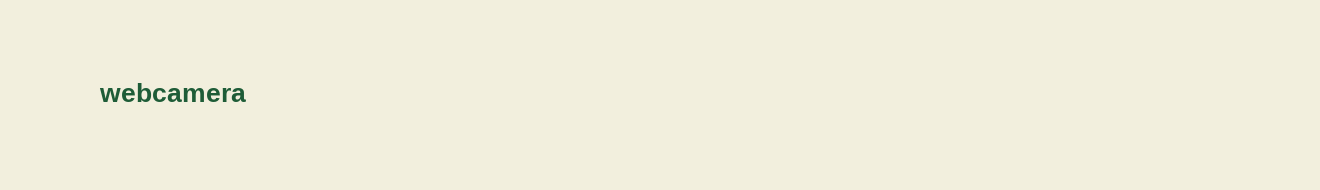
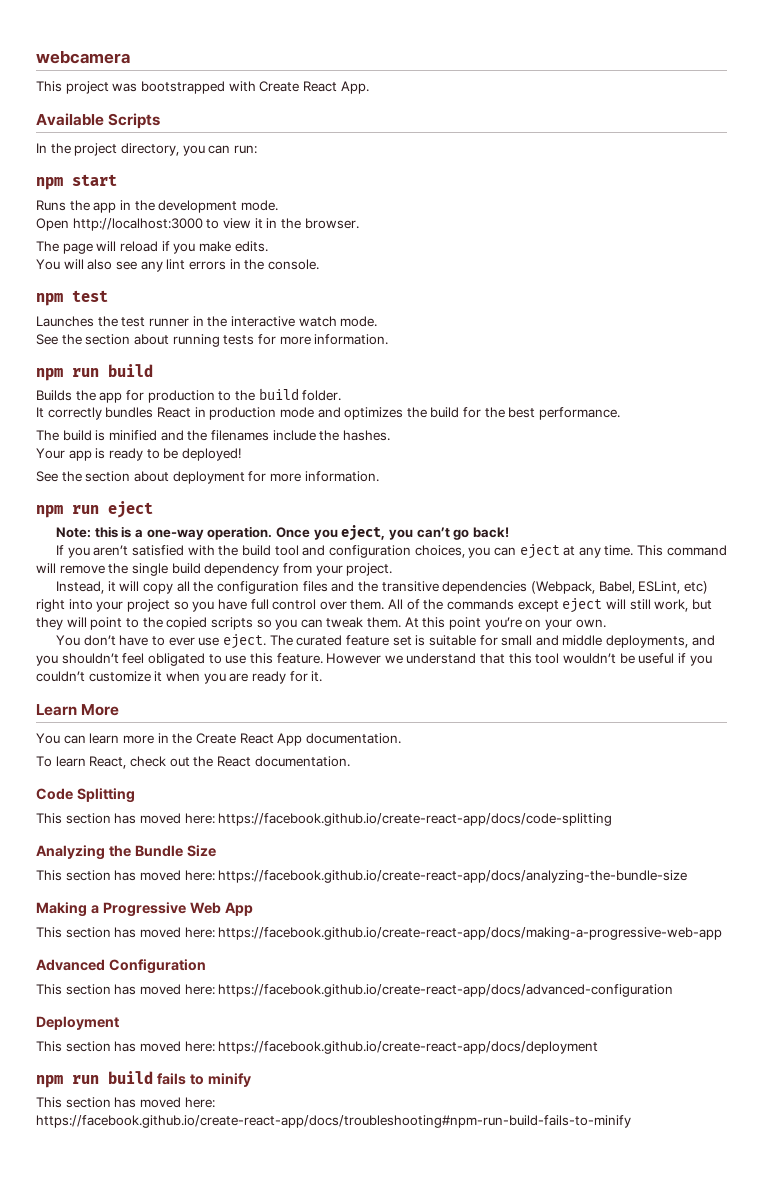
+ This project was bootstrapped with Create React App.
+ Available Scripts
+ In the project directory, you can run:
+ npm start
+ Runs the app in the development mode.
+ Open http://localhost:3000 to view it in the browser.
+ The page will reload if you make edits.
+ You will also see any lint errors in the console.
+ npm test
+ Launches the test runner in the interactive watch mode.
+ See the section about running tests for more information.
+ npm run build
+ Builds the app for production to the build folder.
+ It correctly bundles React in production mode and optimizes the build for the best performance.
+ The build is minified and the filenames include the hashes.
+ Your app is ready to be deployed!
+ See the section about deployment for more information.
+ npm run eject
+ Note: this is a one-way operation. Once you eject, you can’t go back!
+ If you aren’t satisfied with the build tool and configuration choices, you can eject at any time. This command will remove the single build dependency from your project.
+ Instead, it will copy all the configuration files and the transitive dependencies (Webpack, Babel, ESLint, etc) right into your project so you have full control over them. All of the commands except eject will still work, but they will point to the copied scripts so you can tweak them. At this point you’re on your own.
+ You don’t have to ever use eject. The curated feature set is suitable for small and middle deployments, and you shouldn’t feel obligated to use this feature. However we understand that this tool wouldn’t be useful if you couldn’t customize it when you are ready for it.
+ Learn More
+ You can learn more in the Create React App documentation.
+ To learn React, check out the React documentation.
+ Code Splitting
+ This section has moved here: https://facebook.github.io/create-react-app/docs/code-splitting
+ Analyzing the Bundle Size
+ This section has moved here: https://facebook.github.io/create-react-app/docs/analyzing-the-bundle-size
+ Making a Progressive Web App
+ This section has moved here: https://facebook.github.io/create-react-app/docs/making-a-progressive-web-app
+ Advanced Configuration
+ This section has moved here: https://facebook.github.io/create-react-app/docs/advanced-configuration
+ Deployment
+ This section has moved here: https://facebook.github.io/create-react-app/docs/deployment
+ npm run build fails to minify
+ This section has moved here: https://facebook.github.io/create-react-app/docs/troubleshooting#npm-run-build-fails-to-minify

